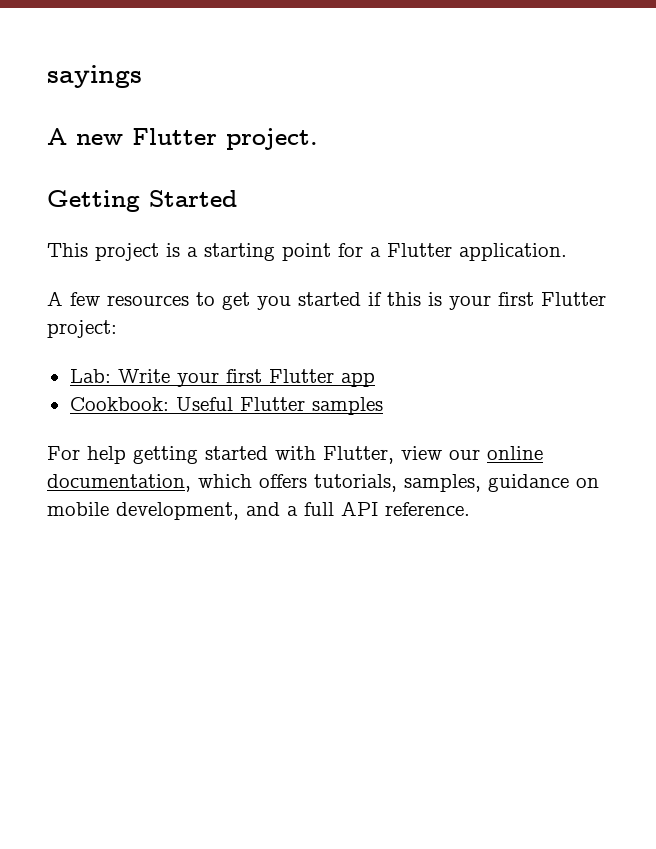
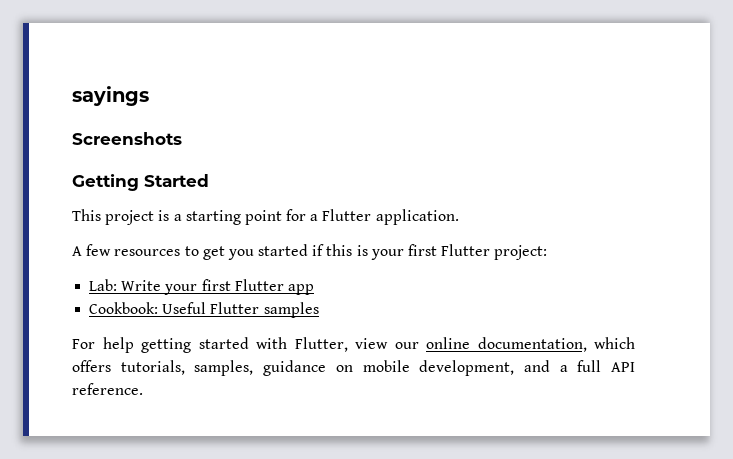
- A new Flutter project.
+ Screenshots

